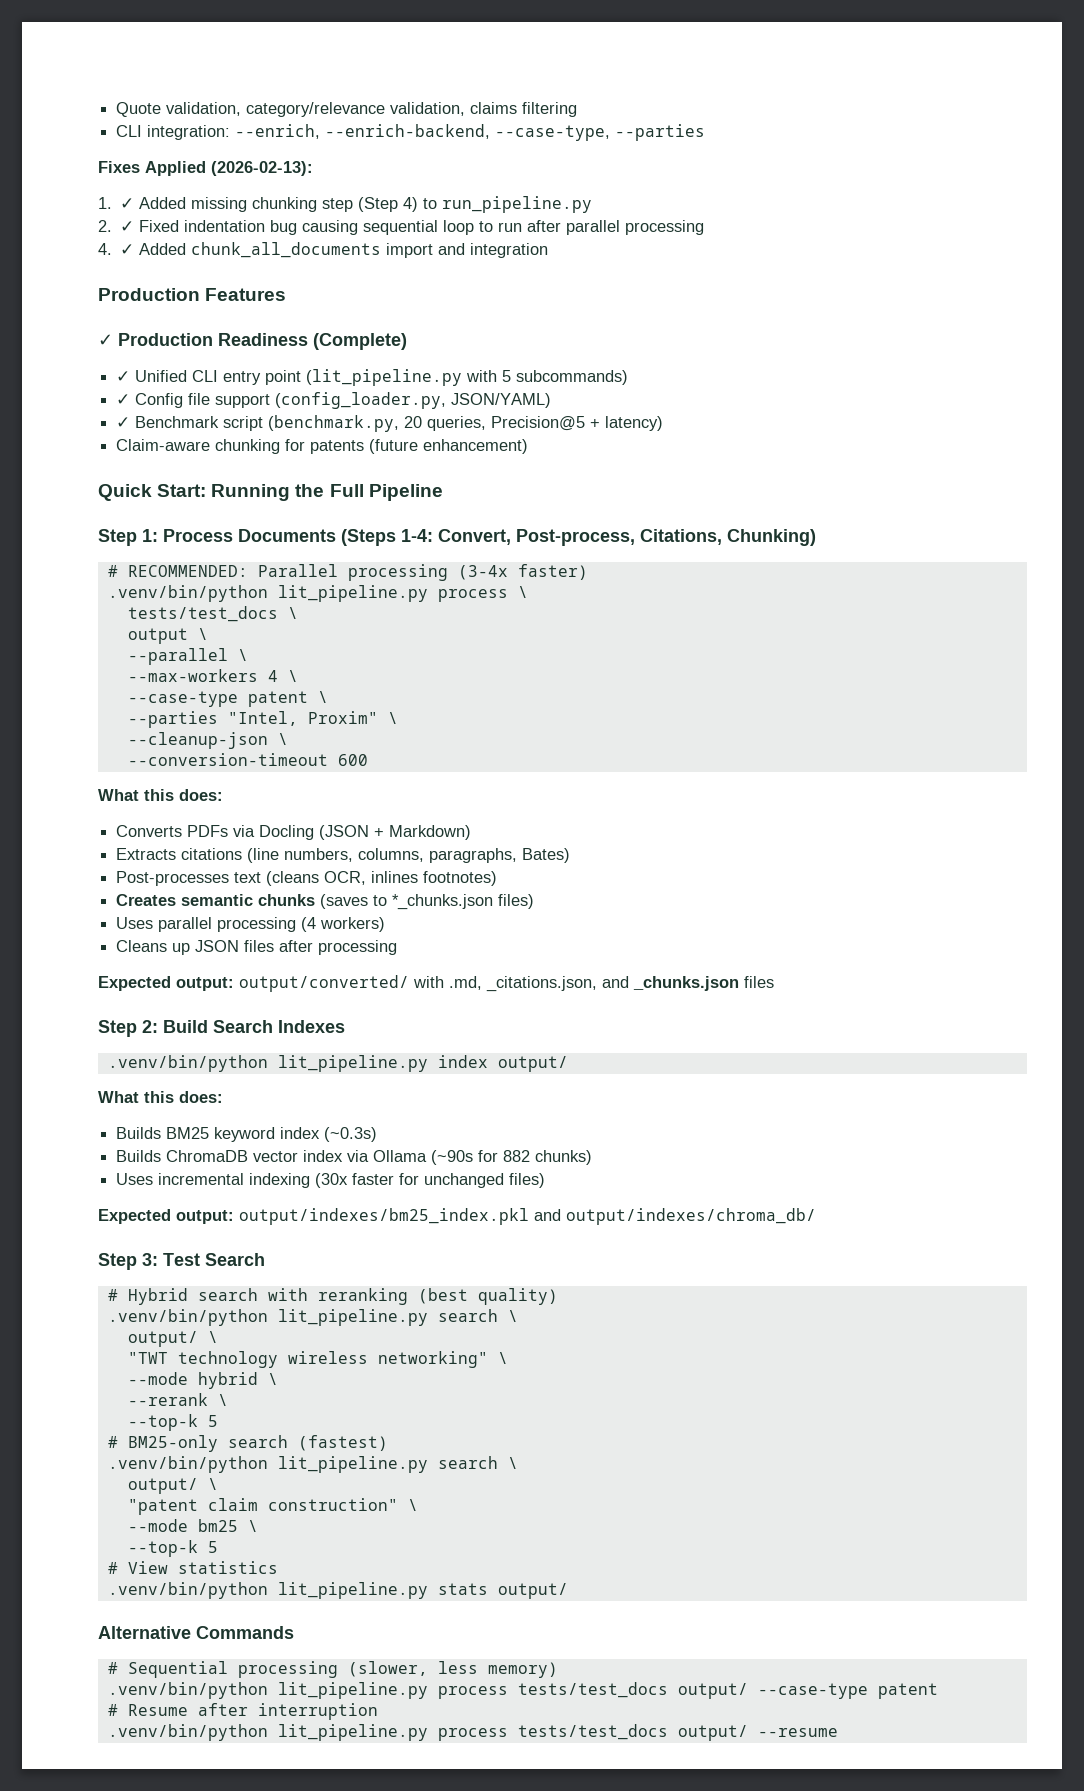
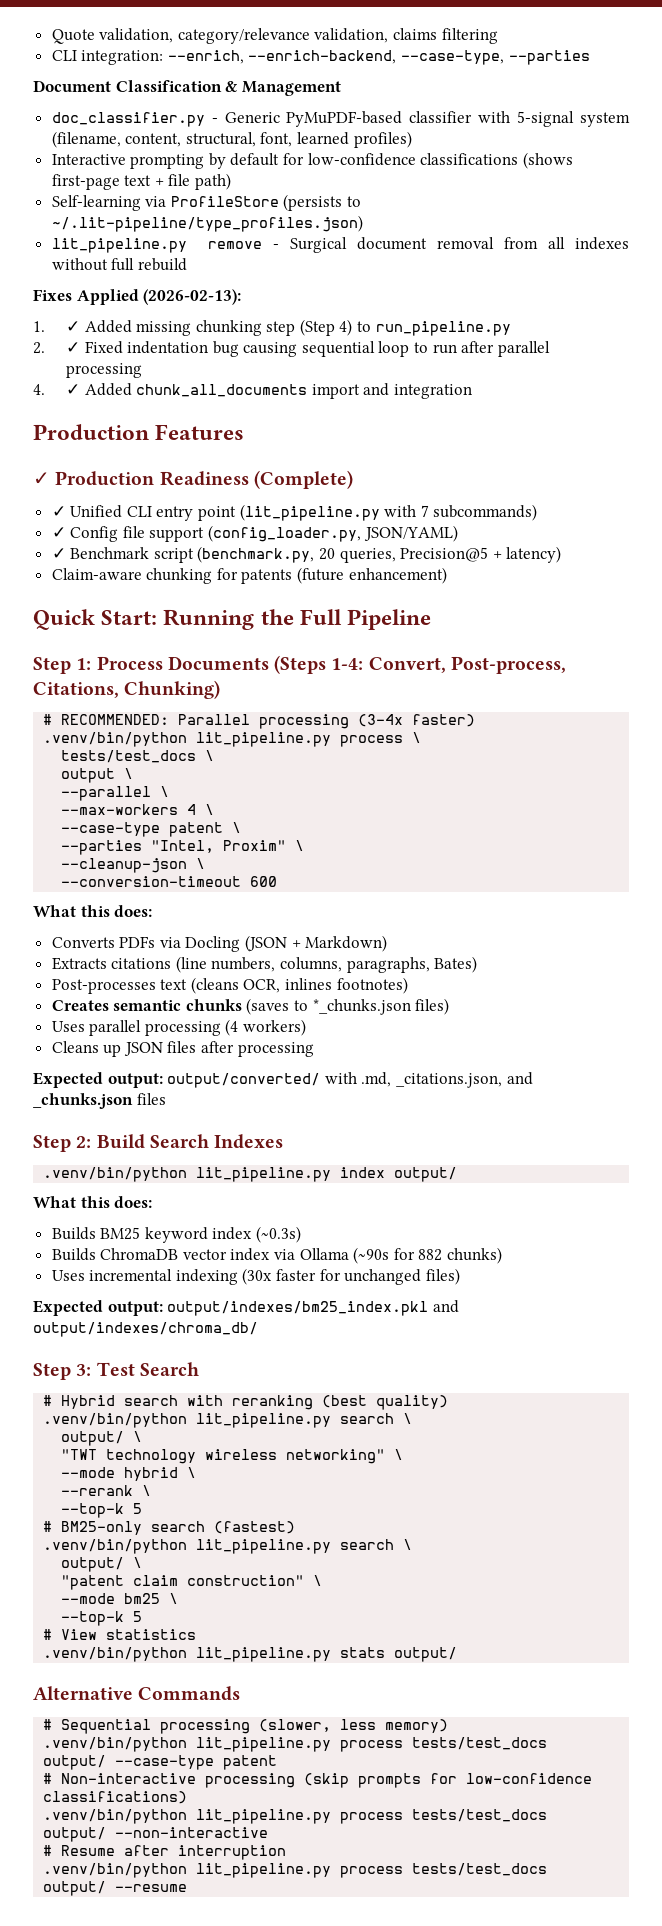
+ Document Classification & Management
+ doc_classifier.py - Generic PyMuPDF-based classifier with 5-signal system (filename, content, structural, font, learned profiles)
+ Interactive prompting by default for low-confidence classifications (shows first-page text + file path)
+ Self-learning via ProfileStore (persists to ~/.lit-pipeline/type_profiles.json)
+ lit_pipeline.py remove - Surgical document removal from all indexes without full rebuild
- ✓ Unified CLI entry point (lit_pipeline.py with 5 subcommands)
+ ✓ Unified CLI entry point (lit_pipeline.py with 7 subcommands)
+ # Non-interactive processing (skip prompts for low-confidence classifications)
+ .venv/bin/python lit_pipeline.py process tests/test_docs output/ --non-interactive

